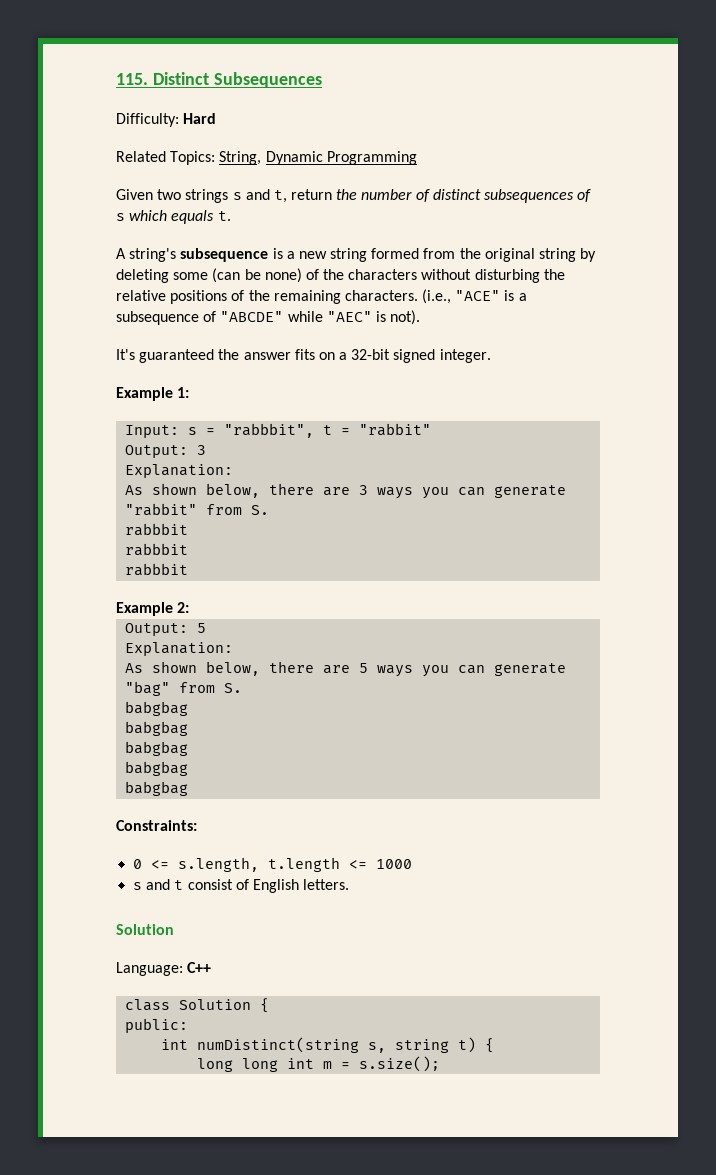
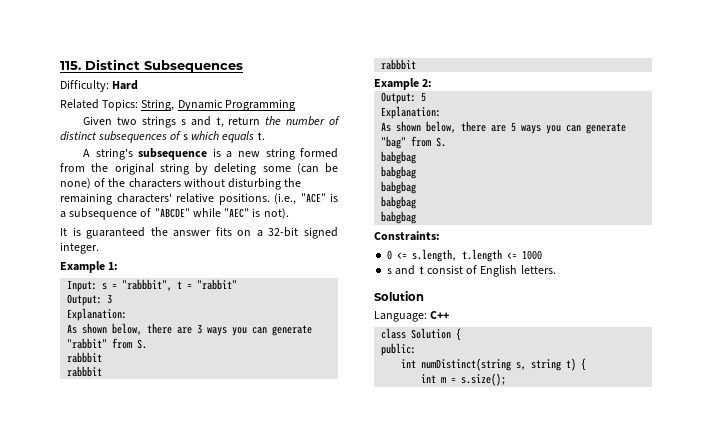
- A string's subsequence is a new string formed from the original string by deleting some (can be none) of the characters without disturbing the relative positions of the remaining characters.
+ A string's subsequence is a new string formed from the original string by deleting some (can be none) of the characters without disturbing the remaining characters' relative positions.
- It's guaranteed the answer fits on a 32-bit signed integer.
+ It is guaranteed the answer fits on a 32-bit signed integer.
- long long int m = s.size();
+ int m = s.size();

